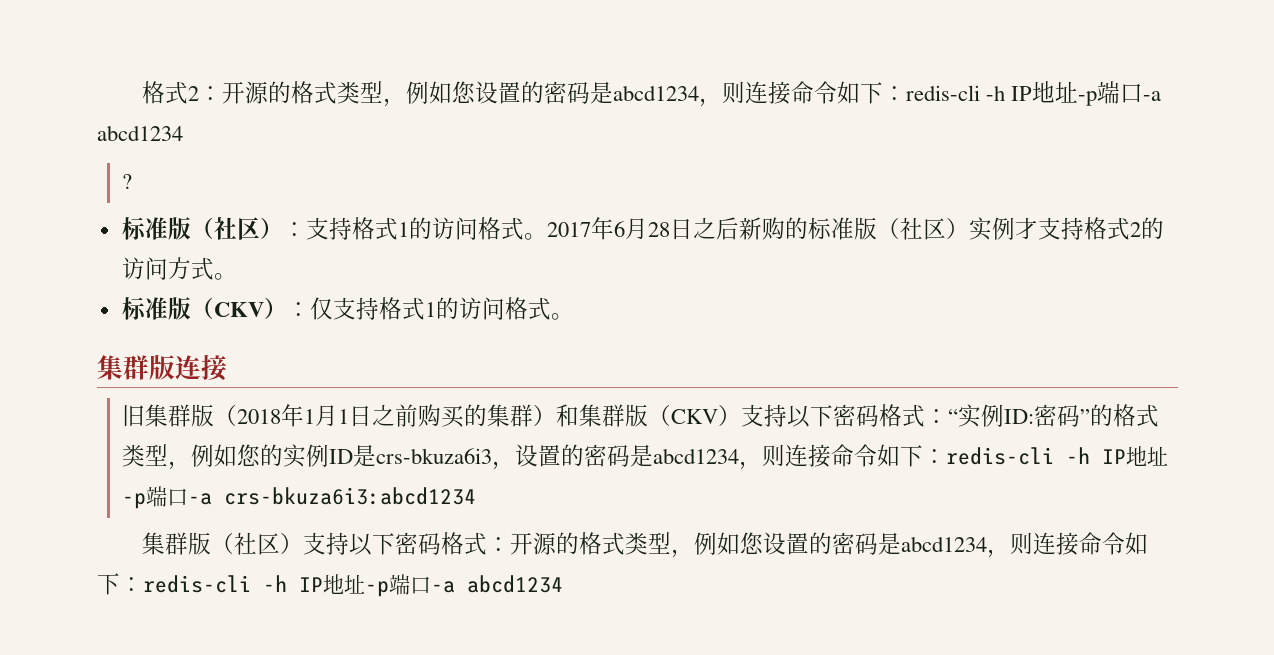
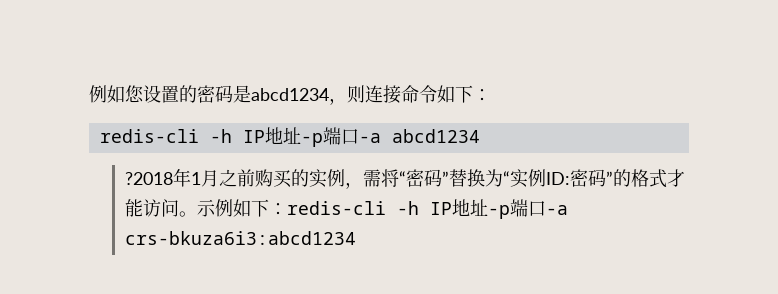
- 格式2：开源的格式类型，例如您设置的密码是abcd1234，则连接命令如下：redis-cli -h IP地址-p端口-a abcd1234
+ 例如您设置的密码是abcd1234，则连接命令如下：
+ redis-cli -h IP地址-p端口-a abcd1234
- ?
- 标准版（社区）：支持格式1的访问格式。2017年6月28日之后新购的标准版（社区）实例才支持格式2的访问方式。
- 标准版（CKV）：仅支持格式1的访问格式。
- 集群版连接
- 旧集群版（2018年1月1日之前购买的集群）和集群版（CKV）支持以下密码格式：“实例ID:密码”的格式类型，例如您的实例ID是crs-bkuza6i3，设置的密码是abcd1234，则连接命令如下：redis-cli -h IP地址-p端口-a crs-bkuza6i3:abcd1234
+ ?2018年1月之前购买的实例，需将“密码”替换为“实例ID:密码”的格式才能访问。示例如下：redis-cli -h IP地址-p端口-a crs-bkuza6i3:abcd1234
- 集群版（社区）支持以下密码格式：开源的格式类型，例如您设置的密码是abcd1234，则连接命令如下：redis-cli -h IP地址-p端口-a abcd1234

